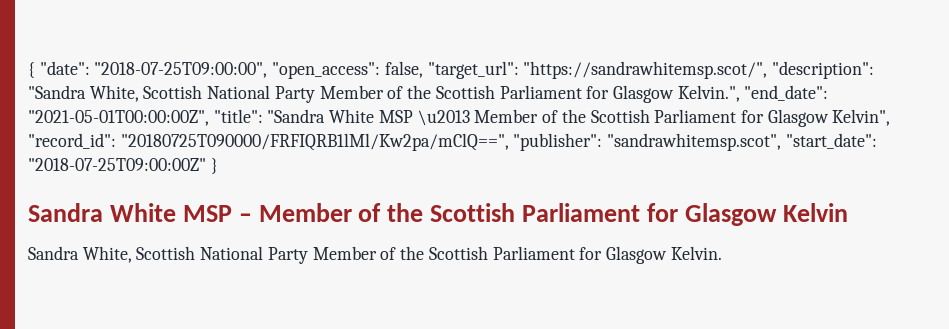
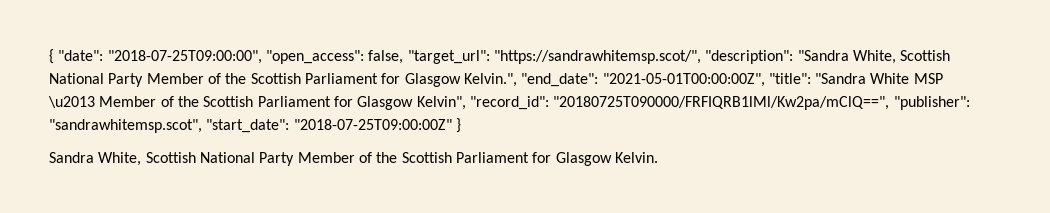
- Sandra White MSP – Member of the Scottish Parliament for Glasgow Kelvin

